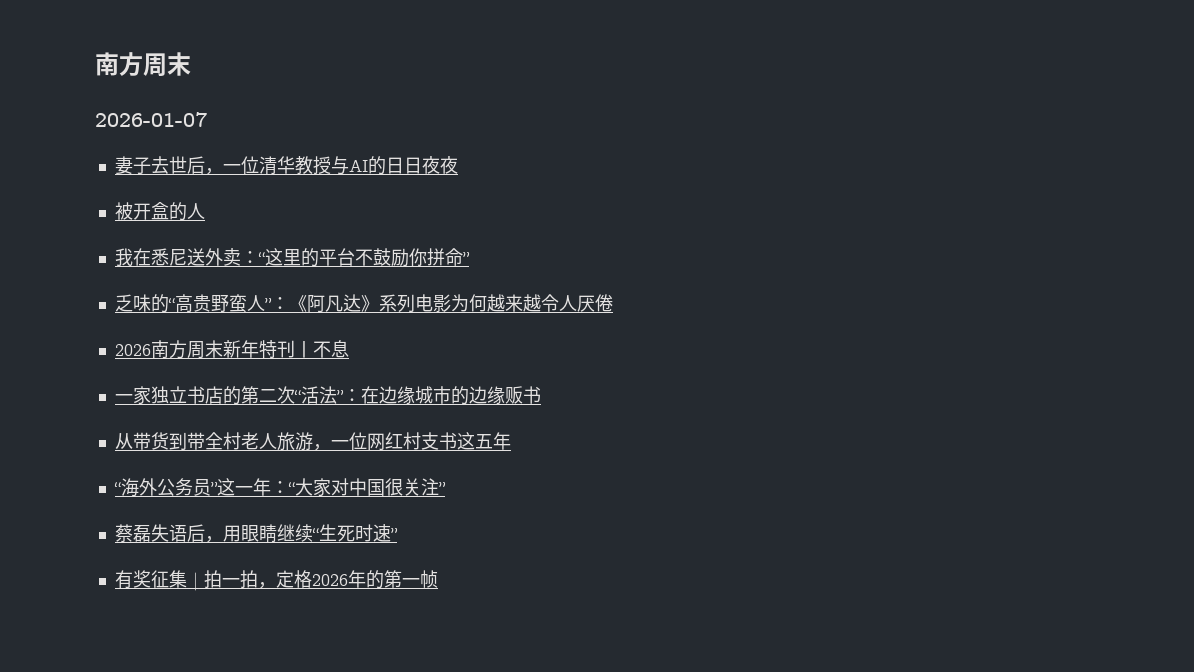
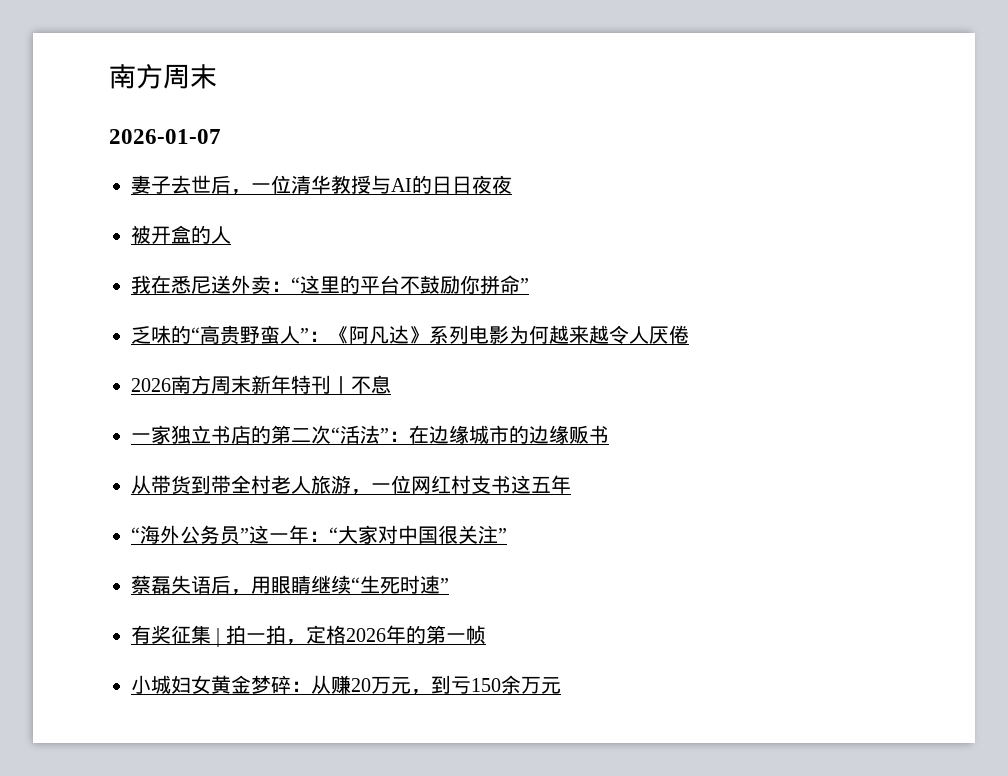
+ 小城妇女黄金梦碎：从赚20万元，到亏150余万元

